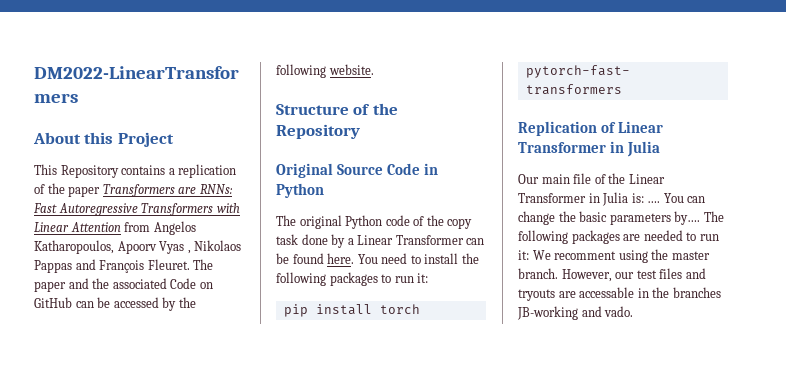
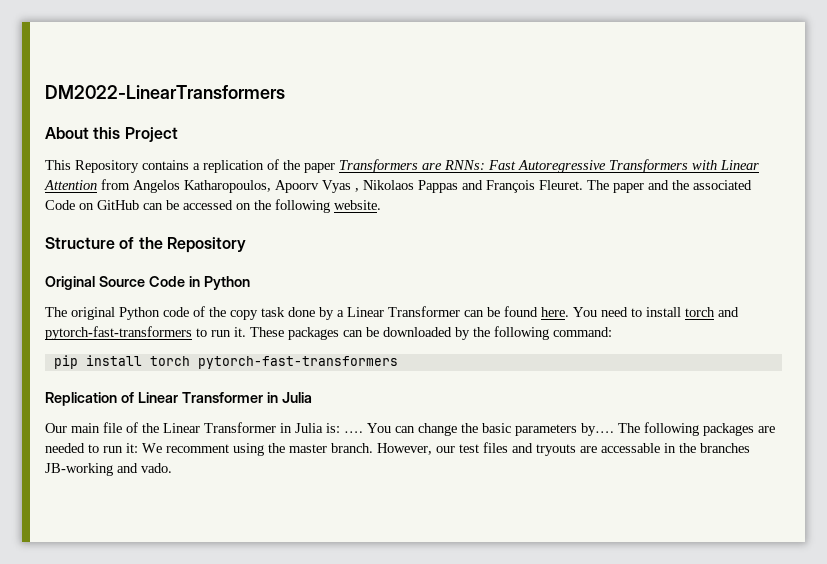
- The paper and the associated Code on GitHub can be accessed by the following website.
+ The paper and the associated Code on GitHub can be accessed on the following website.
- You need to install the following packages to run it:
+ You need to install torch and pytorch-fast-transformers to run it. These packages can be downloaded by the following command:

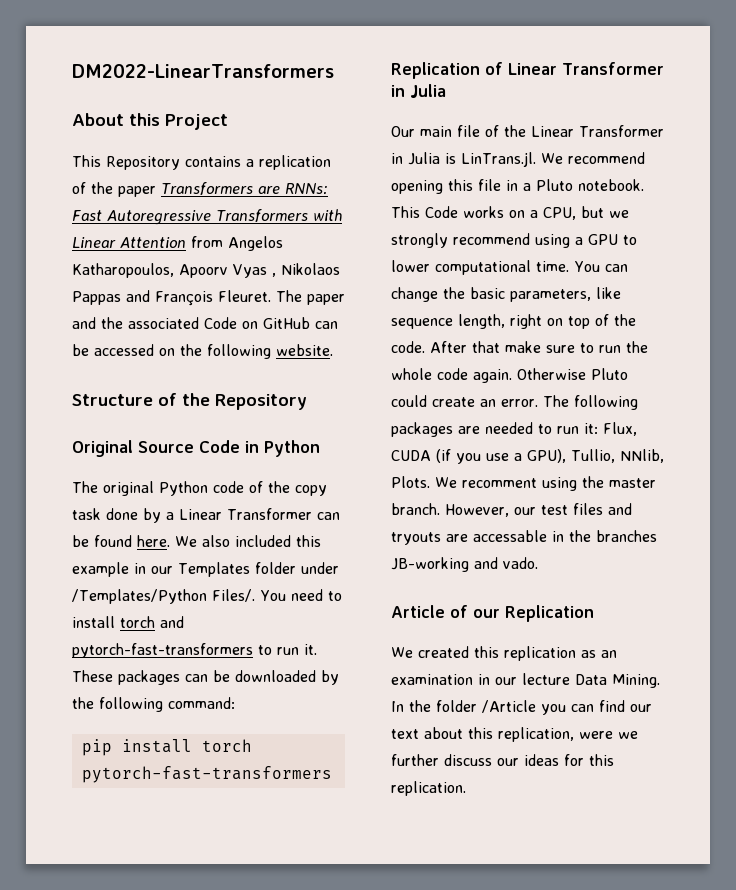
+ We also included this example in our Templates folder under /Templates/Python Files/.
- Our main file of the Linear Transformer in Julia is: ….
+ Our main file of the Linear Transformer in Julia is LinTrans.jl. We recommend opening this file in a Pluto notebook. This Code works on a CPU, but we strongly recommend using a GPU to lower computational time.
- You can change the basic parameters by….
+ You can change the basic parameters, like sequence length, right on top of the code. After that make sure to run the whole code again. Otherwise Pluto could create an error.
- The following packages are needed to run it: We recomment using the master branch.
+ The following packages are needed to run it: Flux, CUDA (if you use a GPU), Tullio, NNlib, Plots. We recomment using the master branch.
+ Article of our Replication
+ We created this replication as an examination in our lecture Data Mining. In the folder /Article you can find our text about this replication, were we further discuss our ideas for this replication.

